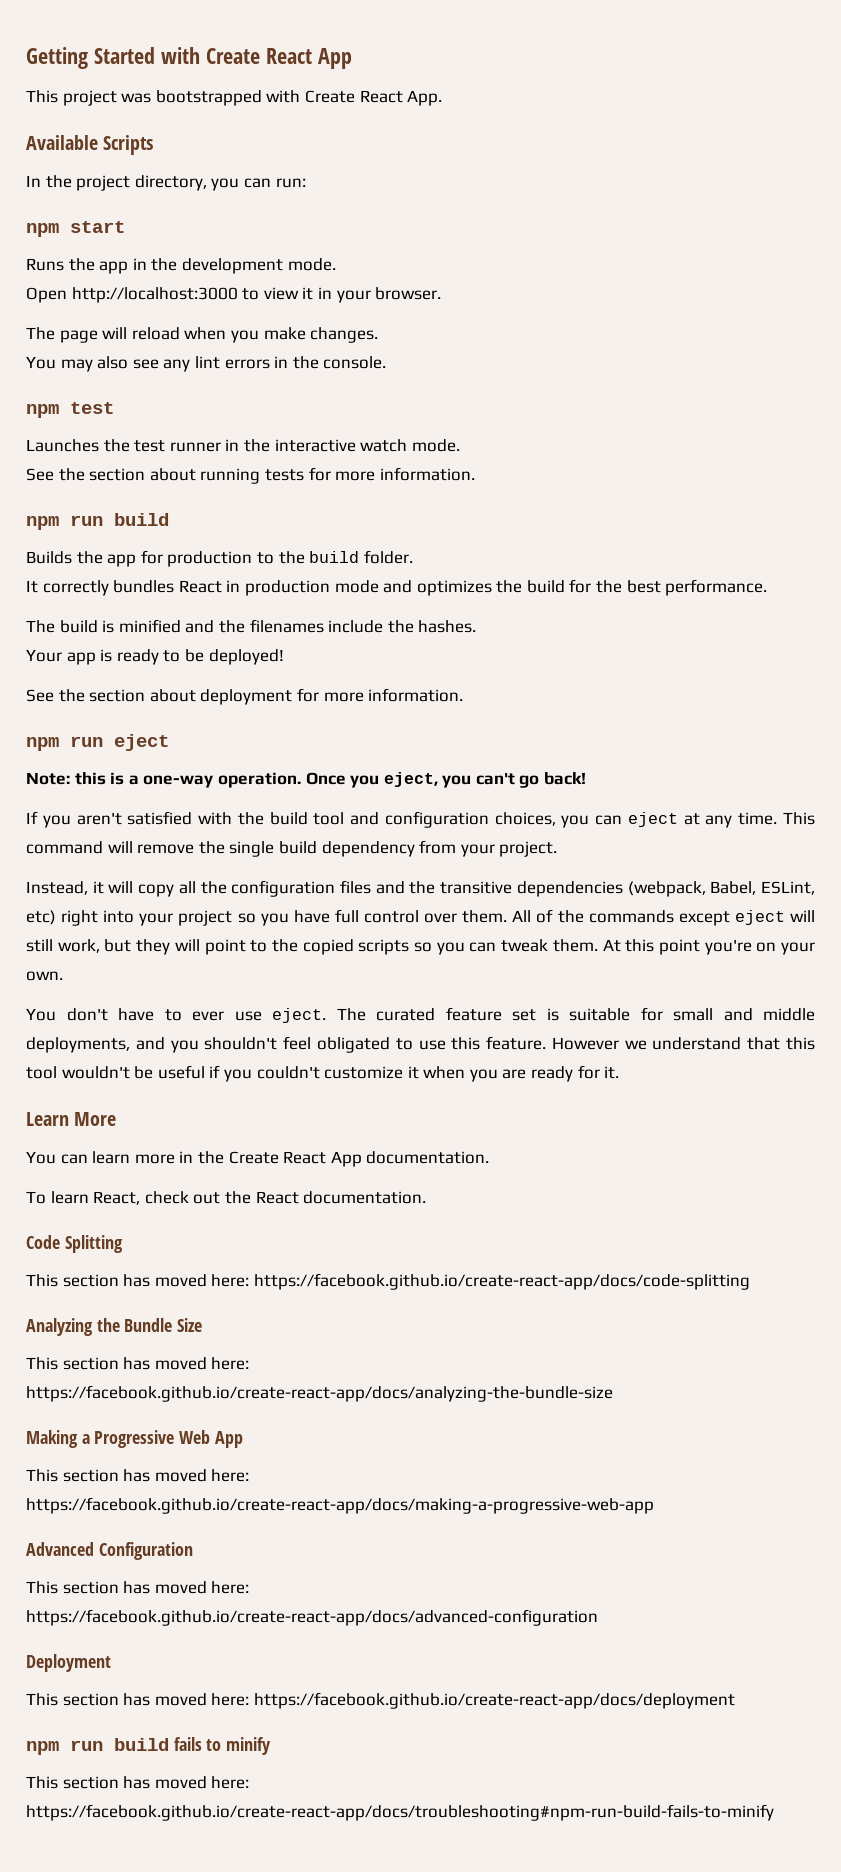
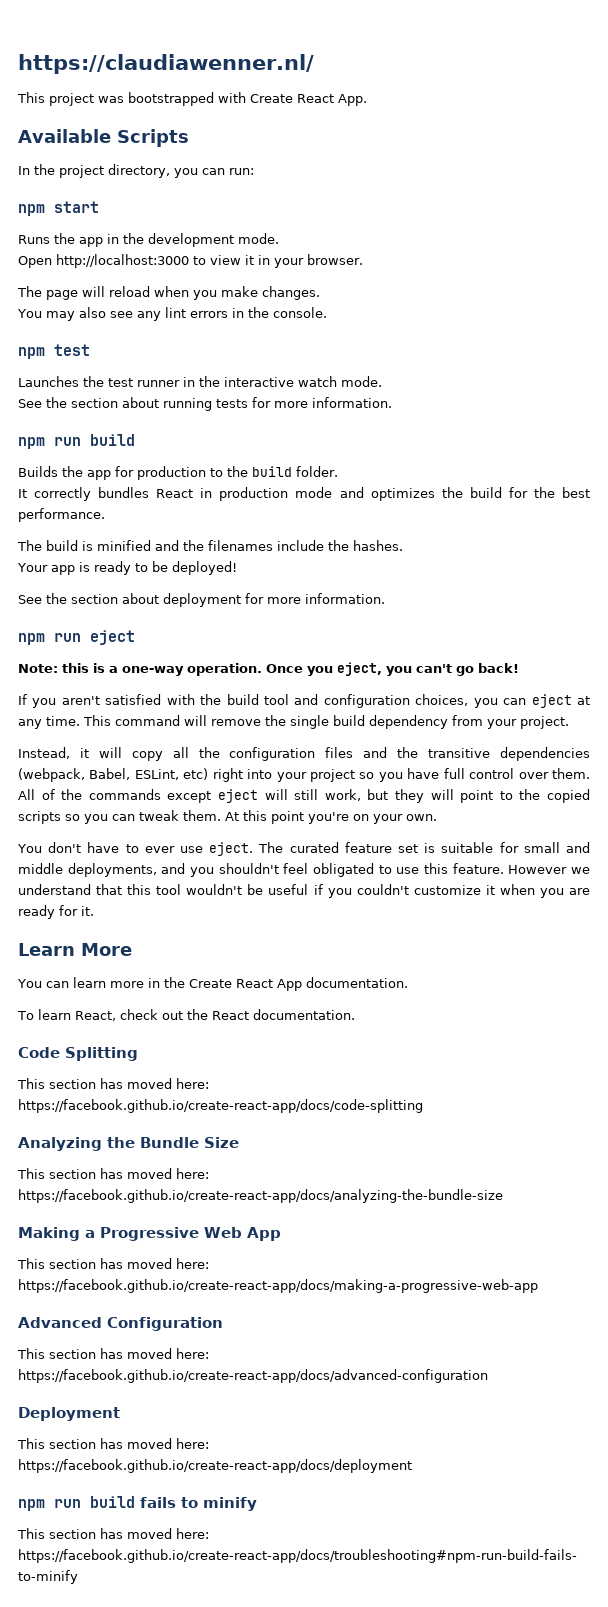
- Getting Started with Create React App
+ https://claudiawenner.nl/

